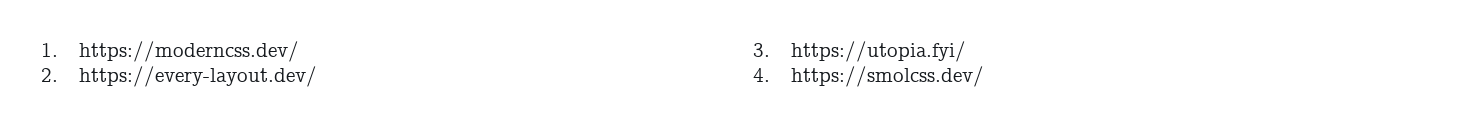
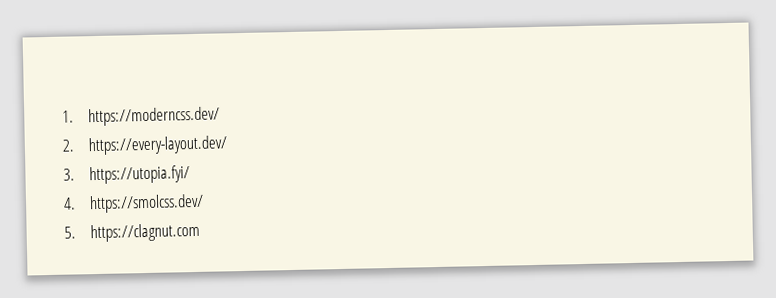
+ 5. https://clagnut.com

